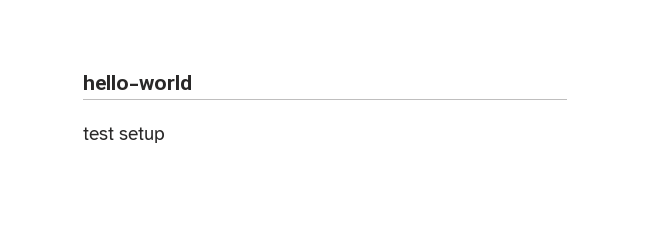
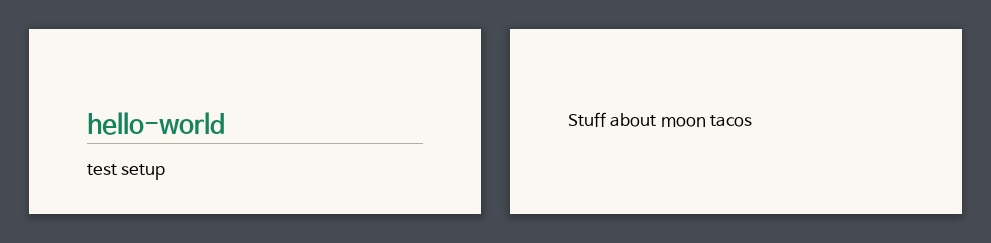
+ Stuff about moon tacos

